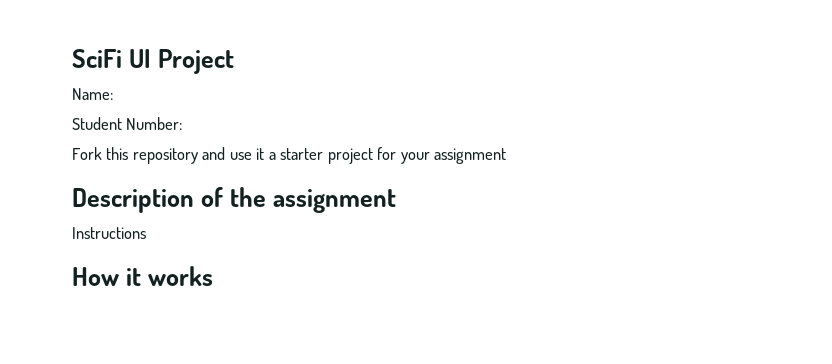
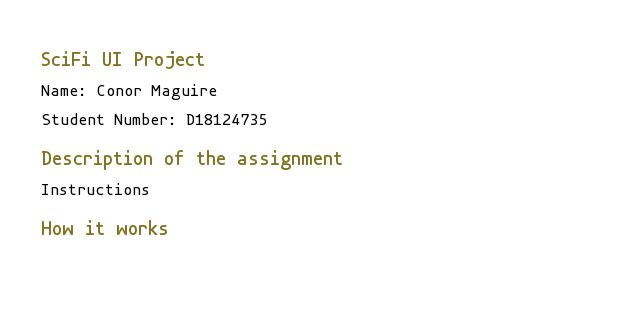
- Name:
+ Name: Conor Maguire
- Student Number:
- Fork this repository and use it a starter project for your assignment
+ Student Number: D18124735

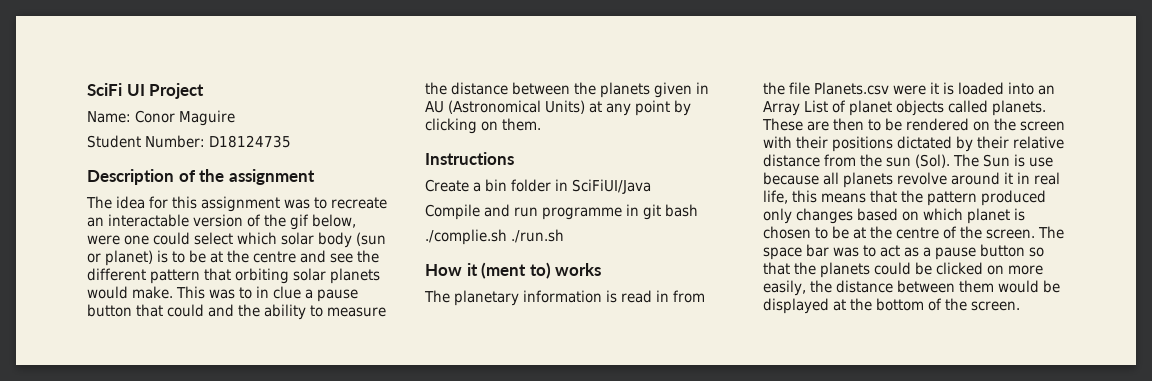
+ The idea for this assignment was to recreate an interactable version of the gif below, were one could select which solar body (sun or planet) is to be at the centre and see the different pattern that orbiting solar planets would make. This was to in clue a pause button that could and the ability to measure the distance between the planets given in AU (Astronomical Units) at any point by clicking on them.
  Instructions
+ Create a bin folder in SciFiUI/Java
+ Compile and run programme in git bash
+ ./complie.sh ./run.sh
- How it works
+ How it (ment to) works
+ The planetary information is read in from the file Planets.csv were it is loaded into an Array List of planet objects called planets. These are then to be rendered on the screen with their positions dictated by their relative distance from the sun (Sol). The Sun is use because all planets revolve around it in real life, this means that the pattern produced only changes based on which planet is chosen to be at the centre of the screen. The space bar was to act as a pause button so that the planets could be clicked on more easily, the distance between them would be displayed at the bottom of the screen.

